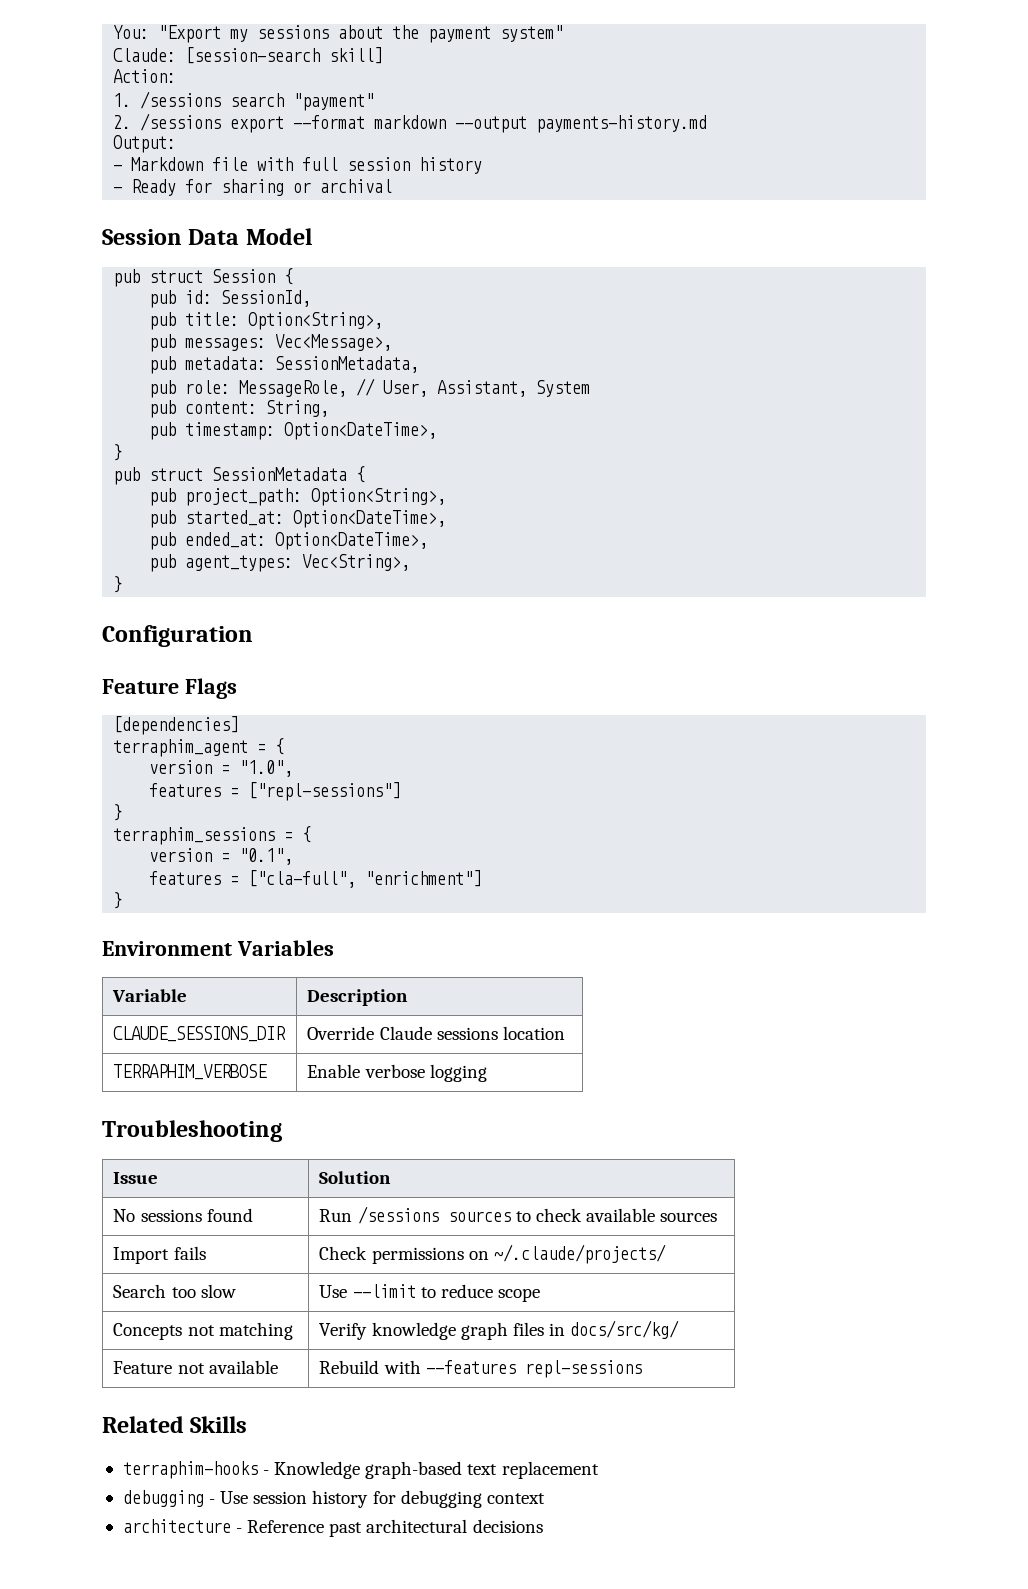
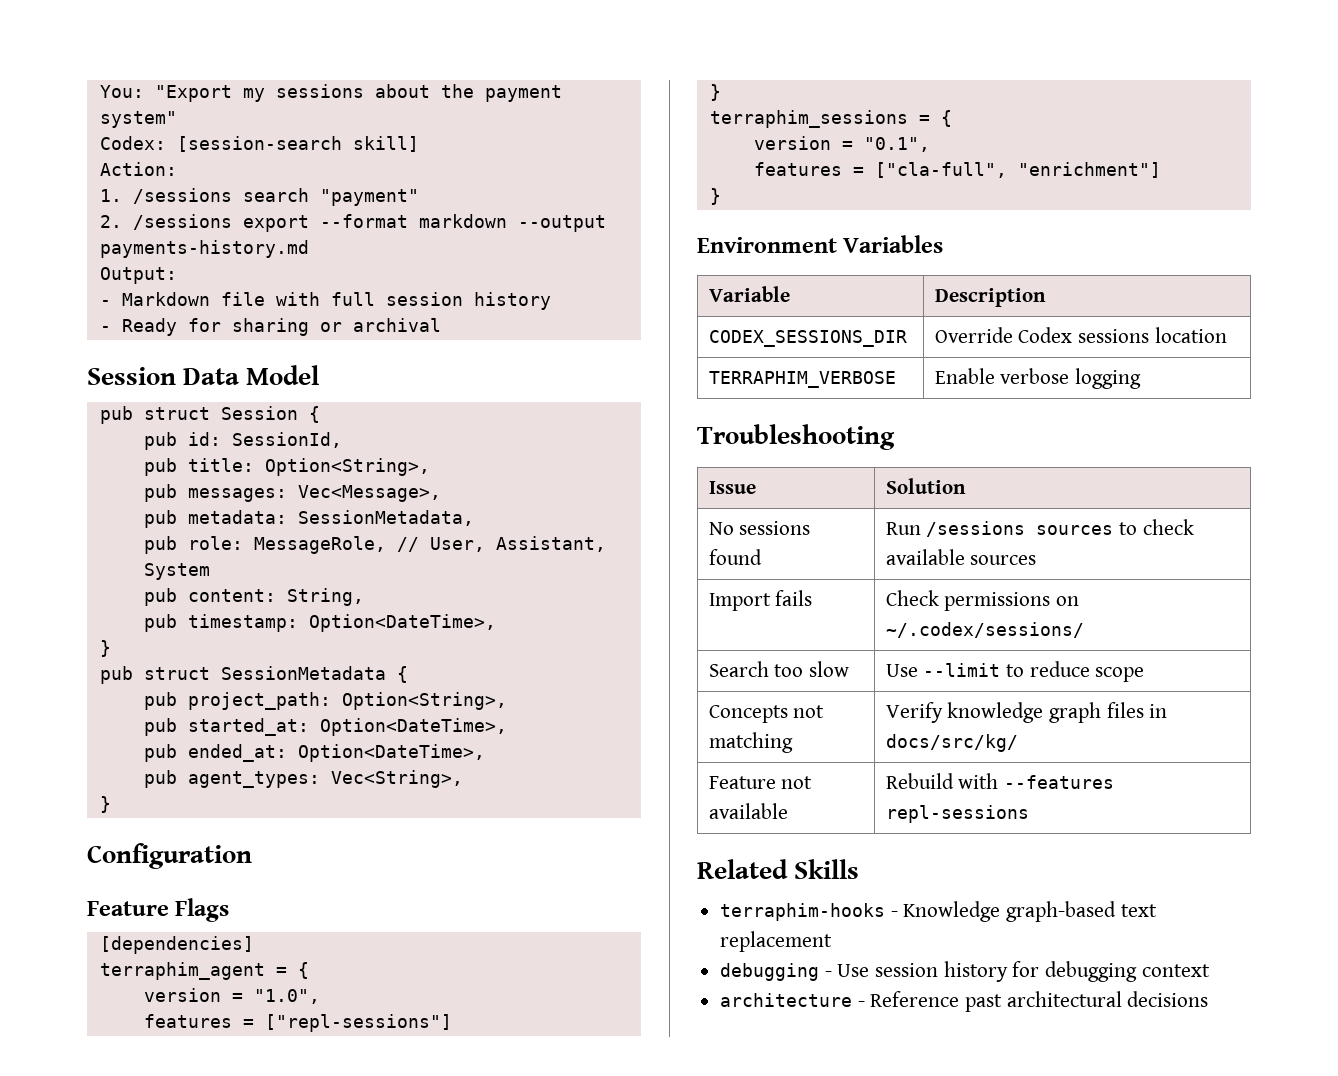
- Claude: [session-search skill]
+ Codex: [session-search skill]
- CLAUDE_SESSIONS_DIR | Override Claude sessions location
+ CODEX_SESSIONS_DIR | Override Codex sessions location
- Import fails | Check permissions on ~/.claude/projects/
+ Import fails | Check permissions on ~/.codex/sessions/

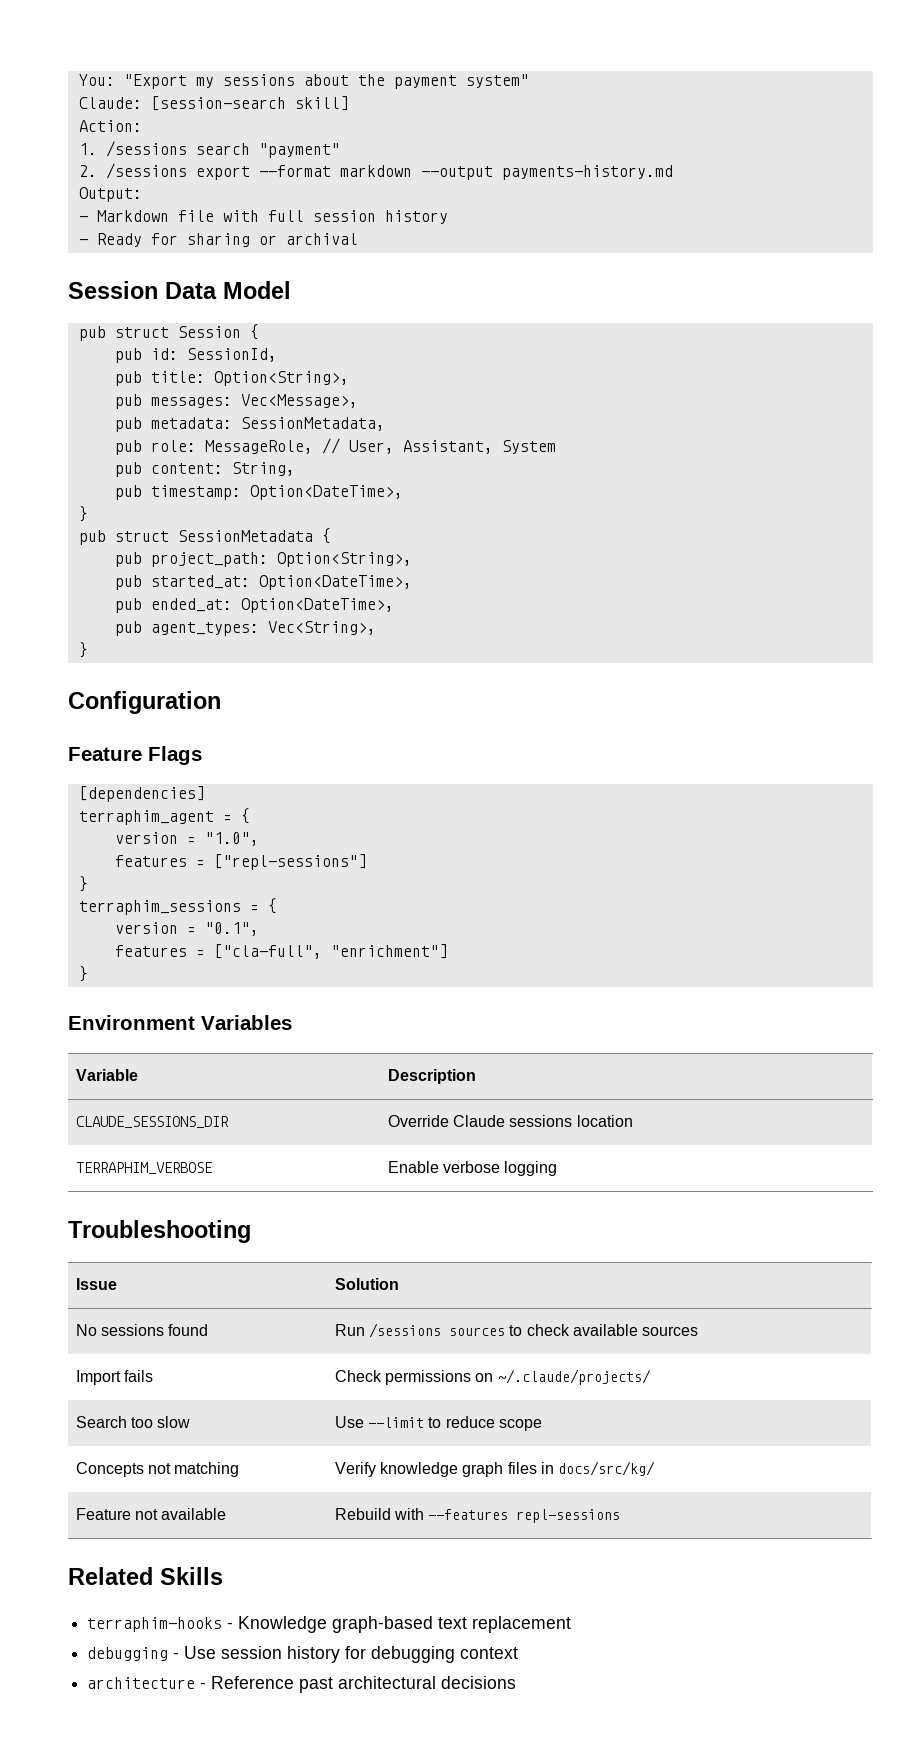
- Codex: [session-search skill]
+ Claude: [session-search skill]
- CODEX_SESSIONS_DIR | Override Codex sessions location
+ CLAUDE_SESSIONS_DIR | Override Claude sessions location
- Import fails | Check permissions on ~/.codex/sessions/
+ Import fails | Check permissions on ~/.claude/projects/

